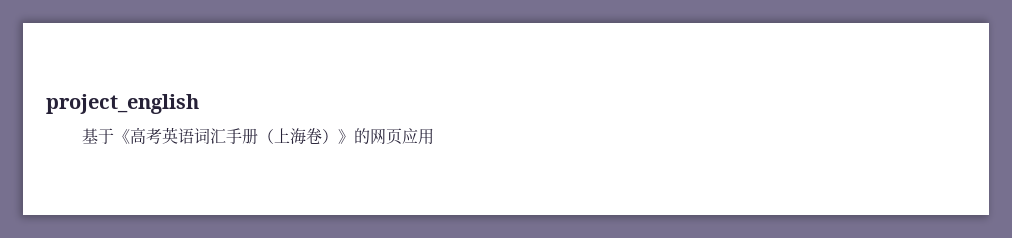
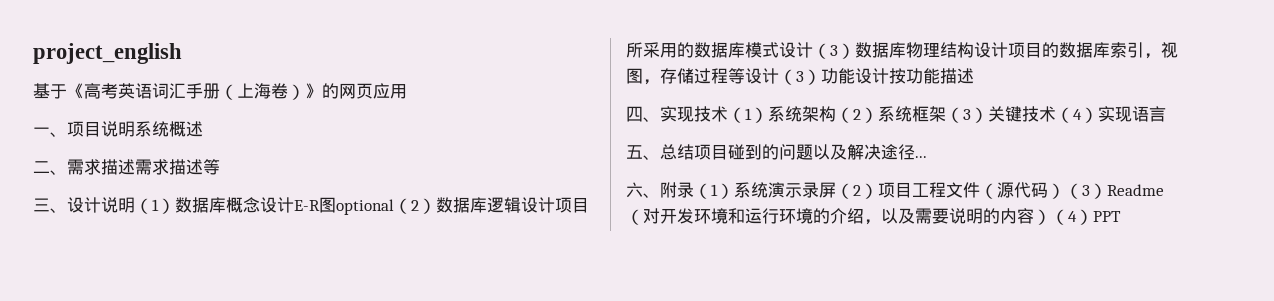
+ 一、项目说明系统概述
+ 二、需求描述需求描述等
+ 三、设计说明（1）数据库概念设计E-R图optional（2）数据库逻辑设计项目所采用的数据库模式设计（3）数据库物理结构设计项目的数据库索引，视图，存储过程等设计（3）功能设计按功能描述
+ 四、实现技术（1）系统架构（2）系统框架（3）关键技术（4）实现语言
+ 五、总结项目碰到的问题以及解决途径...
+ 六、附录（1）系统演示录屏（2）项目工程文件（源代码）（3）Readme（对开发环境和运行环境的介绍，以及需要说明的内容）（4）PPT

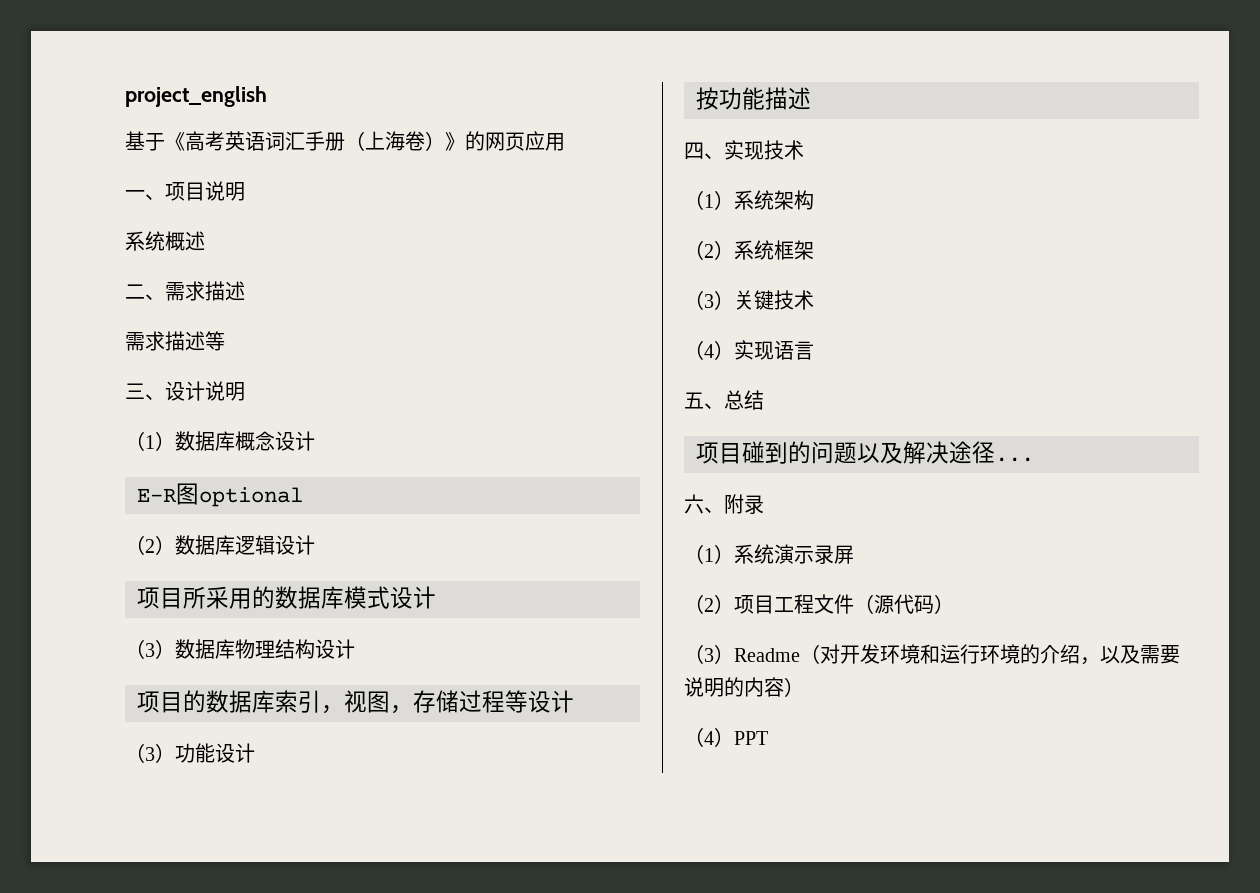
- 一、项目说明系统概述
+ 一、项目说明
+ 系统概述
- 二、需求描述需求描述等
+ 二、需求描述
+ 需求描述等
- 三、设计说明（1）数据库概念设计E-R图optional（2）数据库逻辑设计项目所采用的数据库模式设计（3）数据库物理结构设计项目的数据库索引，视图，存储过程等设计（3）功能设计按功能描述
+ 三、设计说明
+ （1）数据库概念设计
+ E-R图optional
+ （2）数据库逻辑设计
+ 项目所采用的数据库模式设计
+ （3）数据库物理结构设计
+ 项目的数据库索引，视图，存储过程等设计
+ （3）功能设计
+ 按功能描述
- 四、实现技术（1）系统架构（2）系统框架（3）关键技术（4）实现语言
+ 四、实现技术
+ （1）系统架构
+ （2）系统框架
+ （3）关键技术
+ （4）实现语言
- 五、总结项目碰到的问题以及解决途径...
+ 五、总结
+ 项目碰到的问题以及解决途径...
- 六、附录（1）系统演示录屏（2）项目工程文件（源代码）（3）Readme（对开发环境和运行环境的介绍，以及需要说明的内容）（4）PPT
+ 六、附录
+ （1）系统演示录屏
+ （2）项目工程文件（源代码）
+ （3）Readme（对开发环境和运行环境的介绍，以及需要说明的内容）
+ （4）PPT

